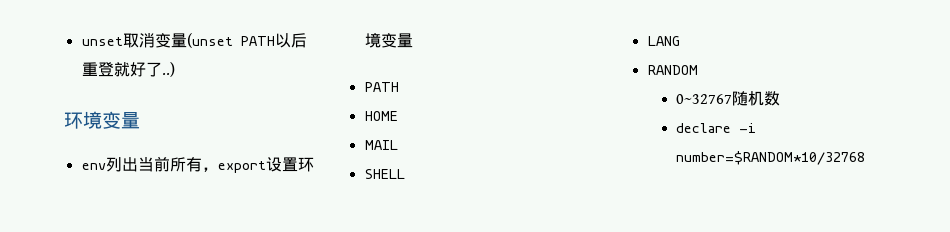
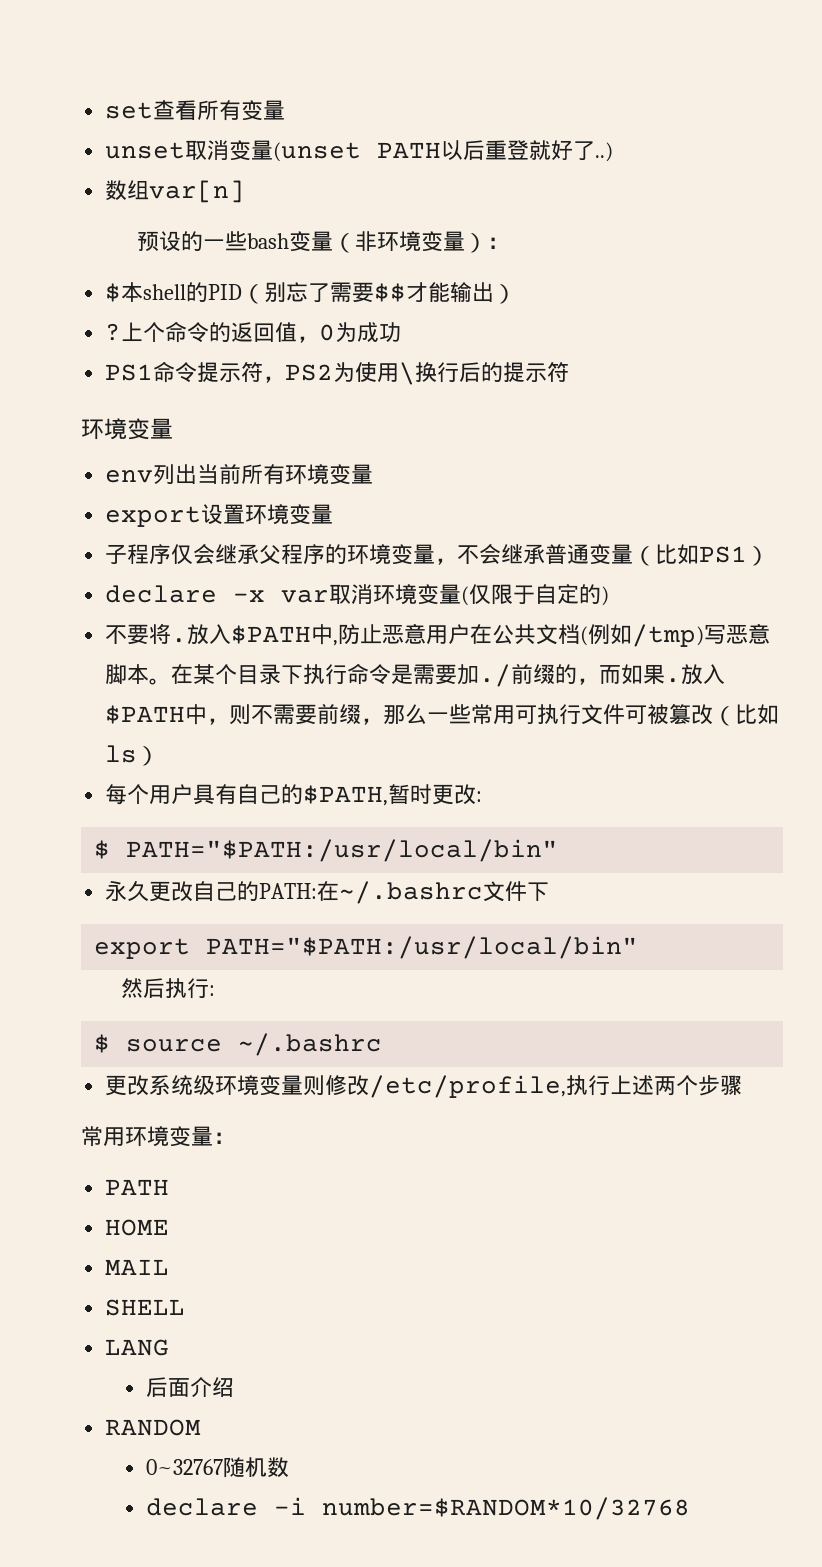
+ set查看所有变量
+ 数组var[n]
+ 预设的一些bash变量（非环境变量）：
+ $本shell的PID（别忘了需要$$才能输出）
+ ?上个命令的返回值，0为成功
+ PS1命令提示符，PS2为使用\换行后的提示符
- env列出当前所有，export设置环境变量
+ env列出当前所有环境变量
+ export设置环境变量
+ 子程序仅会继承父程序的环境变量，不会继承普通变量（比如PS1）
+ declare -x var取消环境变量(仅限于自定的)
+ 不要将.放入$PATH中,防止恶意用户在公共文档(例如/tmp)写恶意脚本。在某个目录下执行命令是需要加./前缀的，而如果.放入$PATH中，则不需要前缀，那么一些常用可执行文件可被篡改（比如ls）
+ 每个用户具有自己的$PATH,暂时更改:
+ $ PATH="$PATH:/usr/local/bin"
+ 永久更改自己的PATH:在~/.bashrc文件下
+ export PATH="$PATH:/usr/local/bin"
+ 然后执行:
+ $ source ~/.bashrc
+ 更改系统级环境变量则修改/etc/profile,执行上述两个步骤
+ 常用环境变量：
+ 后面介绍

